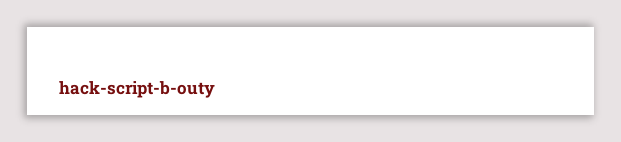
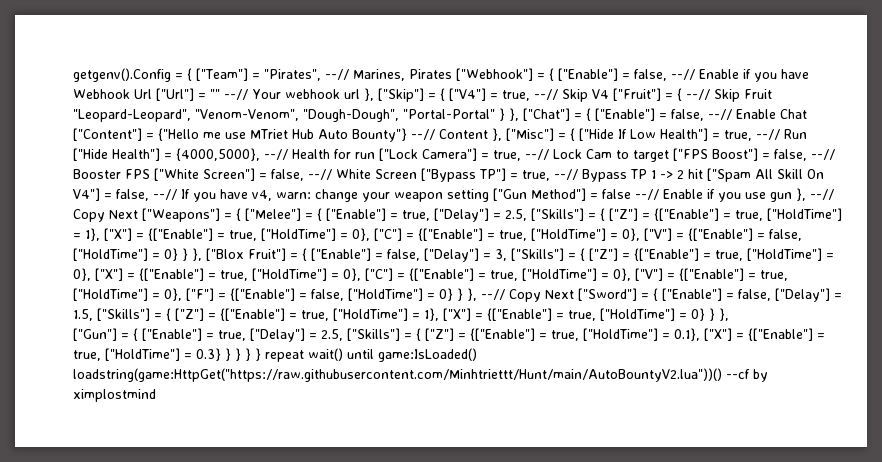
- hack-script-b-outy
+ getgenv().Config = { ["Team"] = "Pirates", --// Marines, Pirates ["Webhook"] = { ["Enable"] = false, --// Enable if you have Webhook Url ["Url"] = "" --// Your webhook url }, ["Skip"] = { ["V4"] = true, --// Skip V4 ["Fruit"] = { --// Skip Fruit "Leopard-Leopard", "Venom-Venom", "Dough-Dough", "Portal-Portal" } }, ["Chat"] = { ["Enable"] = false, --// Enable Chat ["Content"] = {"Hello me use MTriet Hub Auto Bounty"} --// Content }, ["Misc"] = { ["Hide If Low Health"] = true, --// Run ["Hide Health"] = {4000,5000}, --// Health for run ["Lock Camera"] = true, --// Lock Cam to target ["FPS Boost"] = false, --// Booster FPS ["White Screen"] = false, --// White Screen ["Bypass TP"] = true, --// Bypass TP 1 -> 2 hit ["Spam All Skill On V4"] = false, --// If you have v4, warn: change your weapon setting ["Gun Method"] = false --// Enable if you use gun }, --// Copy Next ["Weapons"] = { ["Melee"] = { ["Enable"] = true, ["Delay"] = 2.5, ["Skills"] = { ["Z"] = {["Enable"] = true, ["HoldTime"] = 1}, ["X"] = {["Enable"] = true, ["HoldTime"] = 0}, ["C"] = {["Enable"] = true, ["HoldTime"] = 0}, ["V"] = {["Enable"] = false, ["HoldTime"] = 0} } }, ["Blox Fruit"] = { ["Enable"] = false, ["Delay"] = 3, ["Skills"] = { ["Z"] = {["Enable"] = true, ["HoldTime"] = 0}, ["X"] = {["Enable"] = true, ["HoldTime"] = 0}, ["C"] = {["Enable"] = true, ["HoldTime"] = 0}, ["V"] = {["Enable"] = true, ["HoldTime"] = 0}, ["F"] = {["Enable"] = false, ["HoldTime"] = 0} } }, --// Copy Next ["Sword"] = { ["Enable"] = false, ["Delay"] = 1.5, ["Skills"] = { ["Z"] = {["Enable"] = true, ["HoldTime"] = 1}, ["X"] = {["Enable"] = true, ["HoldTime"] = 0} } },
+ ["Gun"] = { ["Enable"] = true, ["Delay"] = 2.5, ["Skills"] = { ["Z"] = {["Enable"] = true, ["HoldTime"] = 0.1}, ["X"] = {["Enable"] = true, ["HoldTime"] = 0.3} } } } } repeat wait() until game:IsLoaded() loadstring(game:HttpGet("https://raw.githubusercontent.com/Minhtriettt/Hunt/main/AutoBountyV2.lua"))() --cf by ximplostmind

